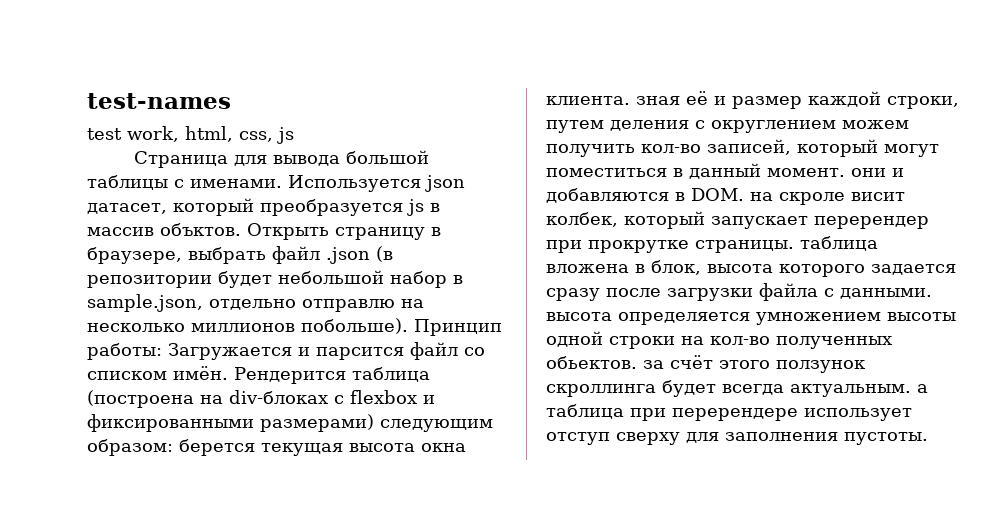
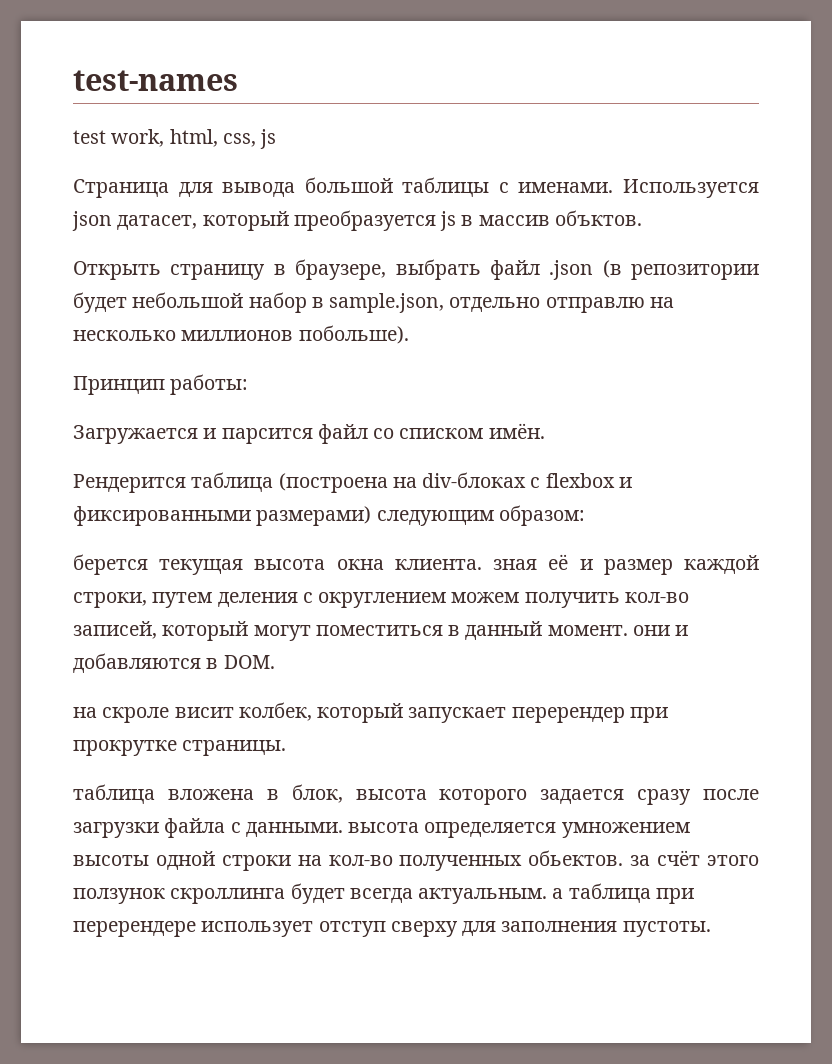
- Используется json датасет, который преобразуется js в массив объктов. Открыть страницу в браузере, выбрать файл .json (в репозитории будет небольшой набор в sample.json, отдельно отправлю на несколько миллионов побольше). Принцип работы: Загружается и парсится файл со списком имён. Рендерится таблица (построена на div-блоках с flexbox и фиксированными размерами) следующим образом: берется текущая высота окна клиента. зная её и размер каждой строки, путем деления с округлением можем получить кол-во записей, который могут поместиться в данный момент. они и добавляются в DOM. на скроле висит колбек, который запускает перерендер при прокрутке страницы. таблица вложена в блок, высота которого задается сразу после загрузки файла с данными. высота определяется умножением высоты одной строки на кол-во полученных обьектов. за счёт этого ползунок скроллинга будет всегда актуальным. а таблица при перерендере использует отступ сверху для заполнения пустоты.
+ Используется json датасет, который преобразуется js в массив объктов.
+ Открыть страницу в браузере, выбрать файл .json (в репозитории будет небольшой набор в sample.json, отдельно отправлю на несколько миллионов побольше).
+ Принцип работы:
+ Загружается и парсится файл со списком имён.
+ Рендерится таблица (построена на div-блоках с flexbox и фиксированными размерами) следующим образом:
+ берется текущая высота окна клиента. зная её и размер каждой строки, путем деления с округлением можем получить кол-во записей, который могут поместиться в данный момент. они и добавляются в DOM.
+ на скроле висит колбек, который запускает перерендер при прокрутке страницы.
+ таблица вложена в блок, высота которого задается сразу после загрузки файла с данными. высота определяется умножением высоты одной строки на кол-во полученных обьектов. за счёт этого ползунок скроллинга будет всегда актуальным. а таблица при перерендере использует отступ сверху для заполнения пустоты.

